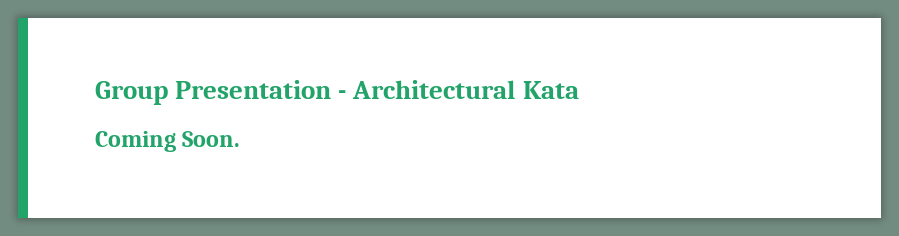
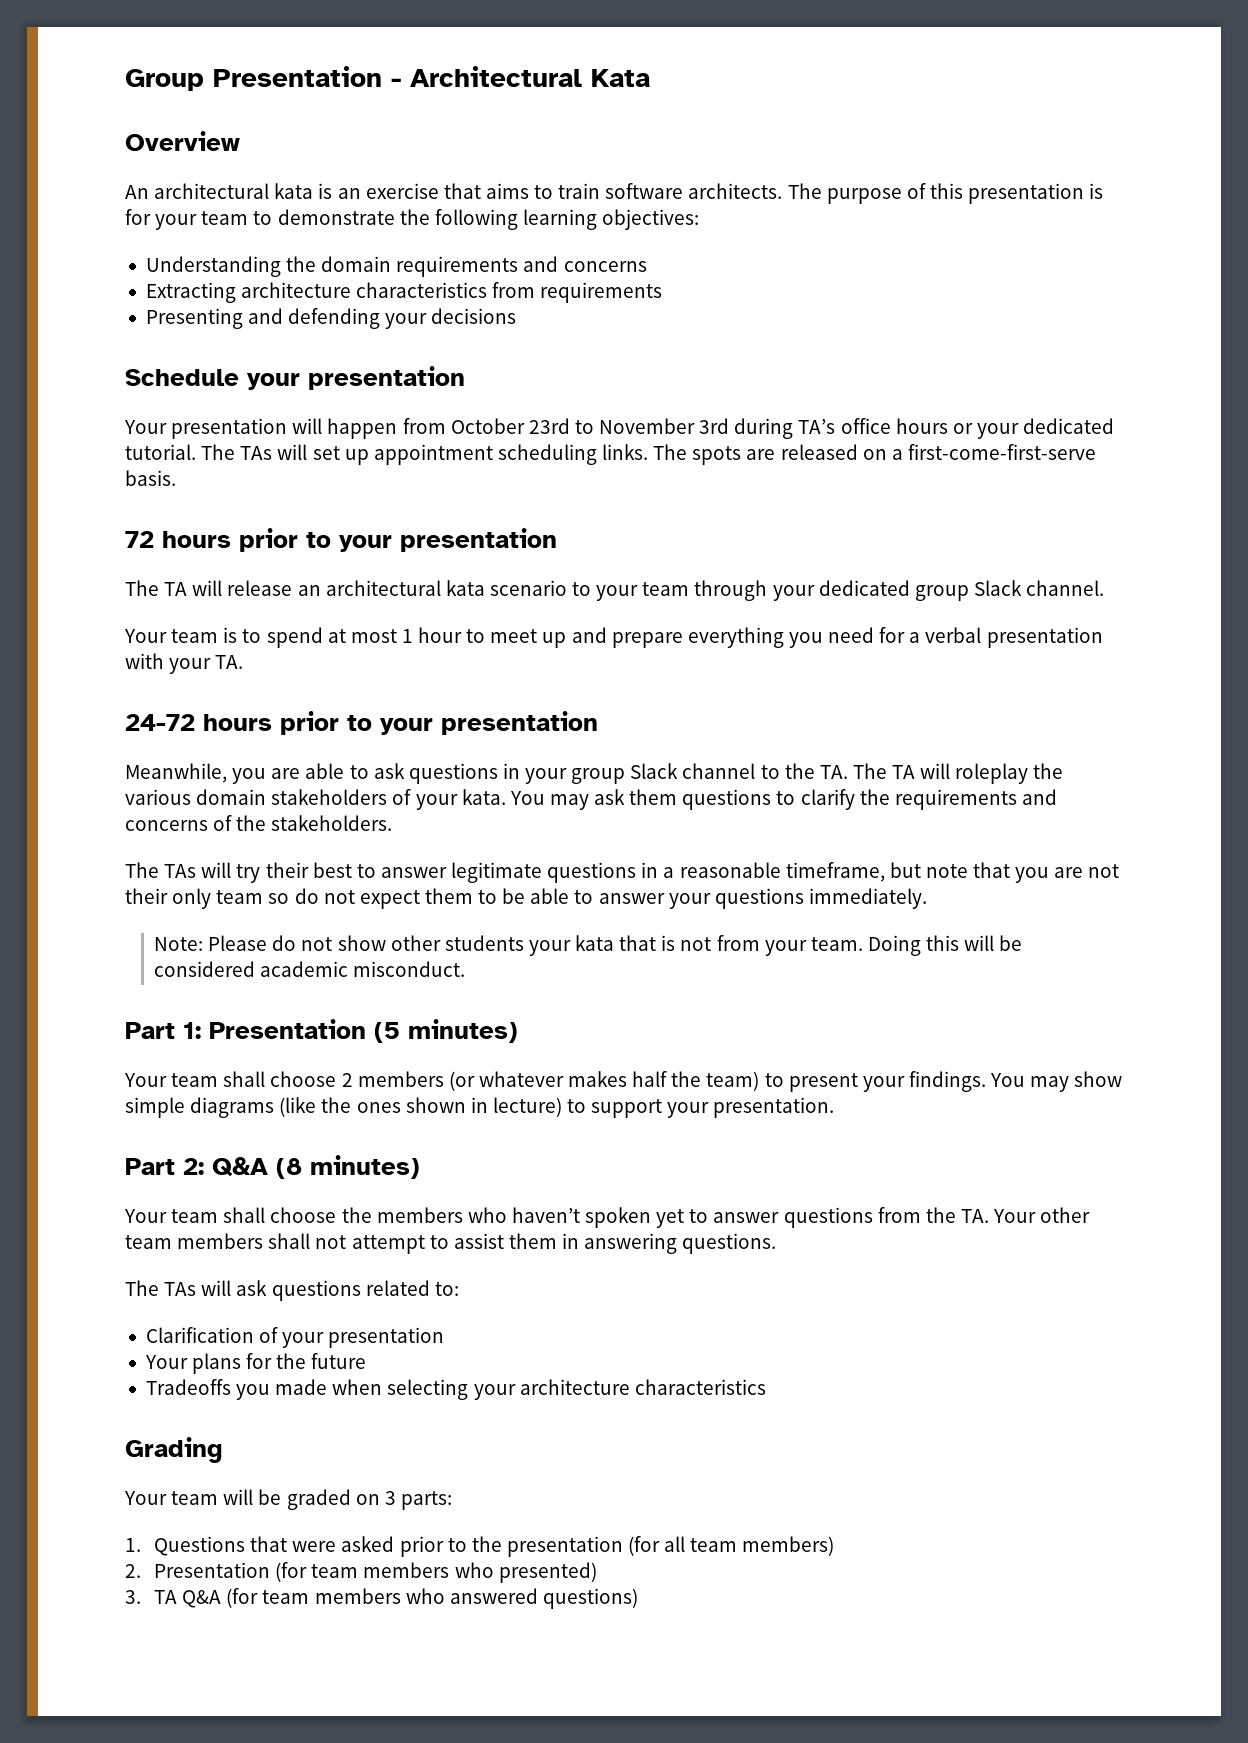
- Coming Soon.
+ Overview
+ An architectural kata is an exercise that aims to train software architects. The purpose of this presentation is for your team to demonstrate the following learning objectives:
+ Understanding the domain requirements and concerns
+ Extracting architecture characteristics from requirements
+ Presenting and defending your decisions
+ Schedule your presentation
+ Your presentation will happen from October 23rd to November 3rd during TA’s office hours or your dedicated tutorial. The TAs will set up appointment scheduling links. The spots are released on a first-come-first-serve basis.
+ 72 hours prior to your presentation
+ The TA will release an architectural kata scenario to your team through your dedicated group Slack channel.
+ Your team is to spend at most 1 hour to meet up and prepare everything you need for a verbal presentation with your TA.
+ 24-72 hours prior to your presentation
+ Meanwhile, you are able to ask questions in your group Slack channel to the TA. The TA will roleplay the various domain stakeholders of your kata. You may ask them questions to clarify the requirements and concerns of the stakeholders.
+ The TAs will try their best to answer legitimate questions in a reasonable timeframe, but note that you are not their only team so do not expect them to be able to answer your questions immediately.
+ Note: Please do not show other students your kata that is not from your team. Doing this will be considered academic misconduct.
+ Part 1: Presentation (5 minutes)
+ Your team shall choose 2 members (or whatever makes half the team) to present your findings. You may show simple diagrams (like the ones shown in lecture) to support your presentation.
+ Part 2: Q&A (8 minutes)
+ Your team shall choose the members who haven’t spoken yet to answer questions from the TA. Your other team members shall not attempt to assist them in answering questions.
+ The TAs will ask questions related to:
+ Clarification of your presentation
+ Your plans for the future
+ Tradeoffs you made when selecting your architecture characteristics
+ Grading
+ Your team will be graded on 3 parts:
+ 1. Questions that were asked prior to the presentation (for all team members)
+ 2. Presentation (for team members who presented)
+ 3. TA Q&A (for team members who answered questions)

